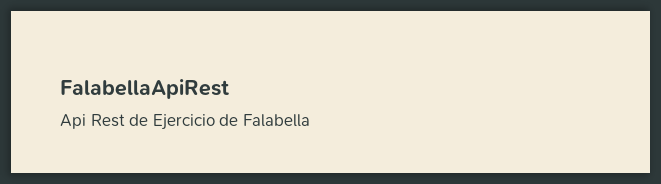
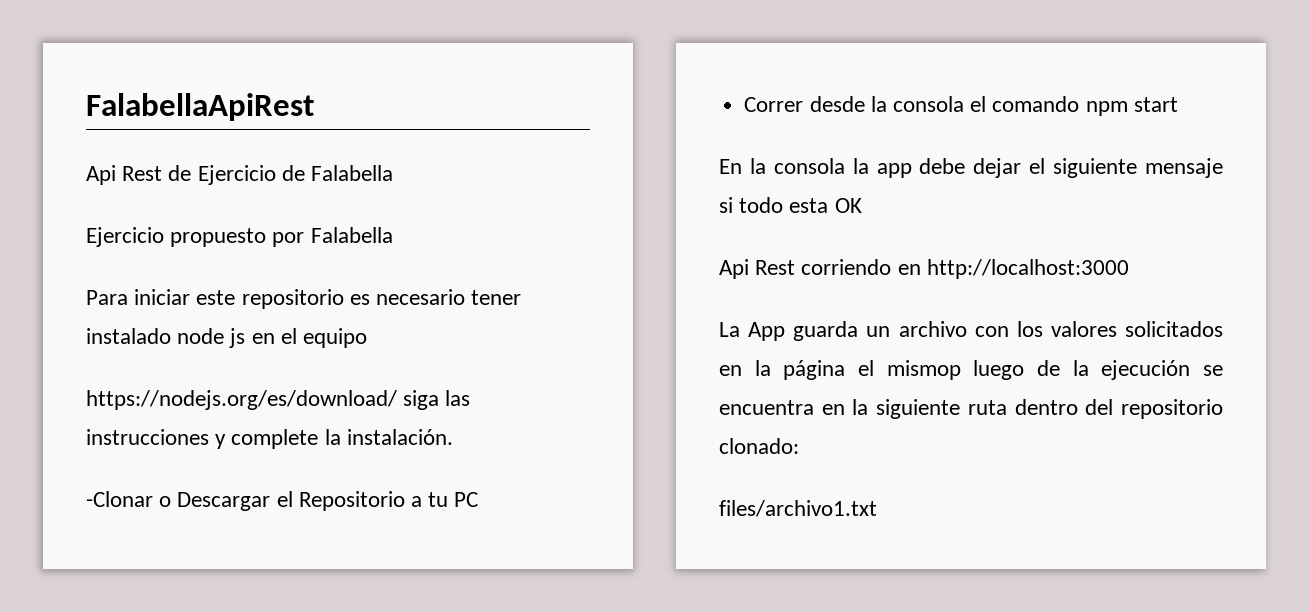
+ Ejercicio propuesto por Falabella
+ Para iniciar este repositorio es necesario tener instalado node js en el equipo
+ https://nodejs.org/es/download/ siga las instrucciones y complete la instalación.
+ -Clonar o Descargar el Repositorio a tu PC
+ Correr desde la consola el comando npm start
+ En la consola la app debe dejar el siguiente mensaje si todo esta OK
+ Api Rest corriendo en http://localhost:3000
+ La App guarda un archivo con los valores solicitados en la página el mismop luego de la ejecución se encuentra en la siguiente ruta dentro del repositorio clonado:
+ files/archivo1.txt

